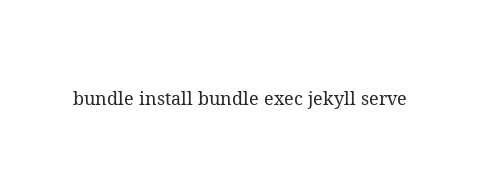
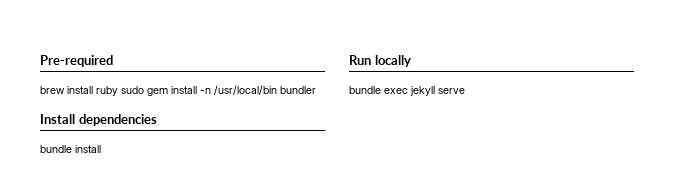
+ Pre-required
+ brew install ruby sudo gem install -n /usr/local/bin bundler
+ Install dependencies
- bundle install bundle exec jekyll serve
+ bundle install
+ Run locally
+ bundle exec jekyll serve

